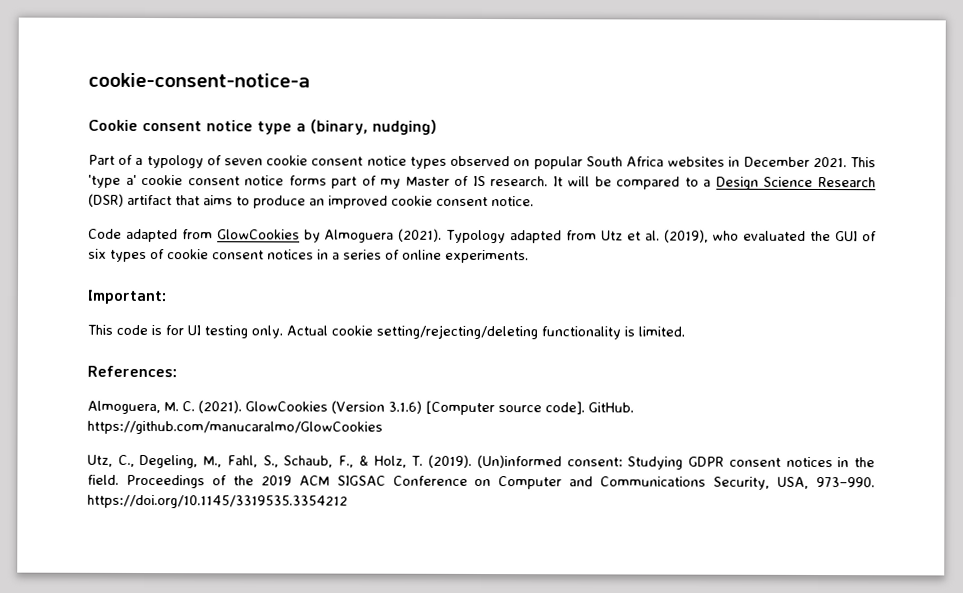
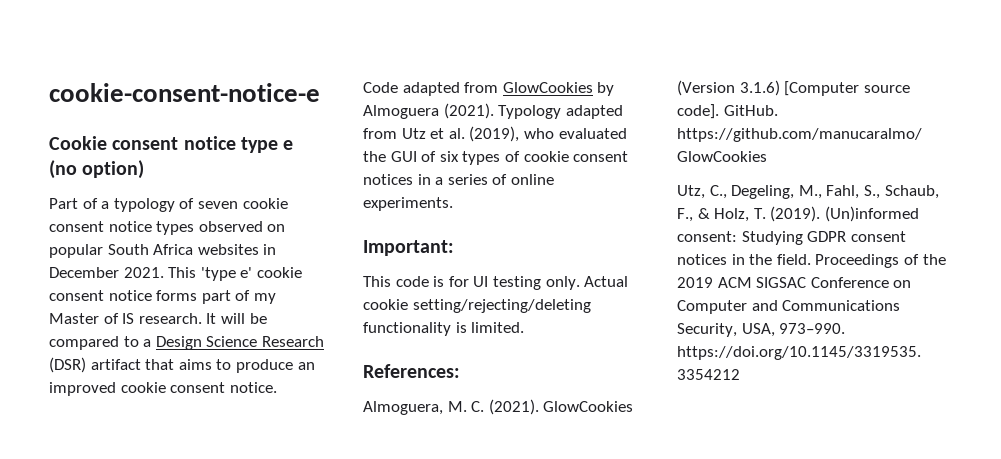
- cookie-consent-notice-a
+ cookie-consent-notice-e
- Cookie consent notice type a (binary, nudging)
+ Cookie consent notice type e (no option)
- This 'type a' cookie consent notice forms part of my Master of IS research.
+ This 'type e' cookie consent notice forms part of my Master of IS research.

